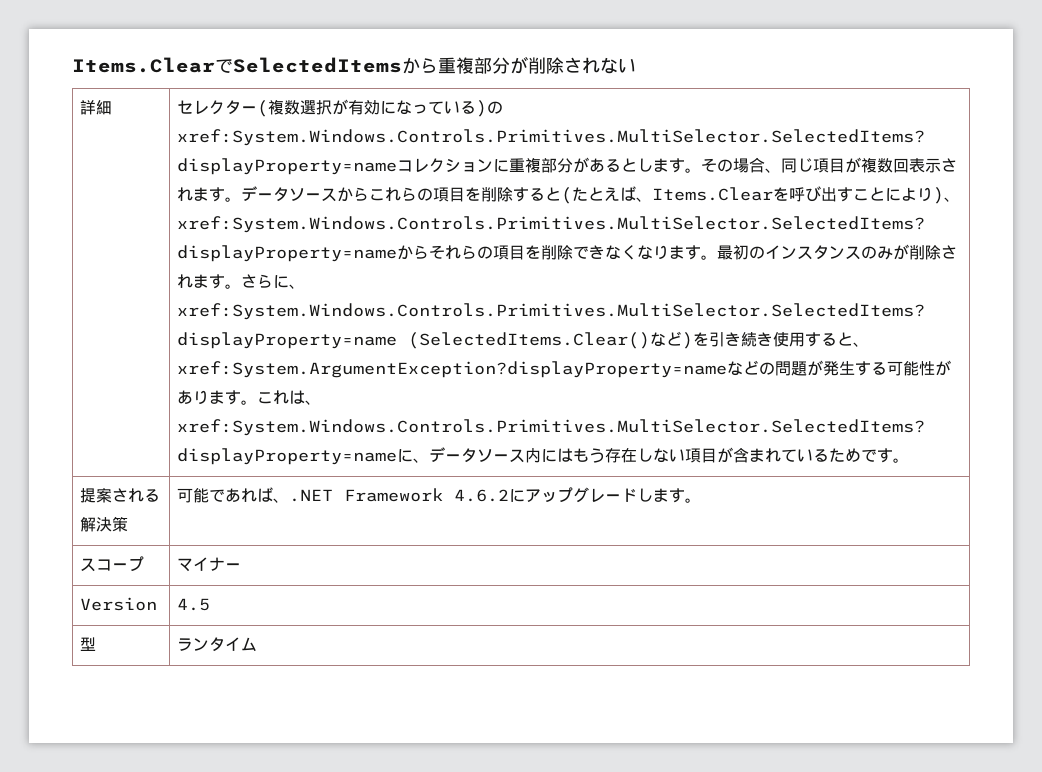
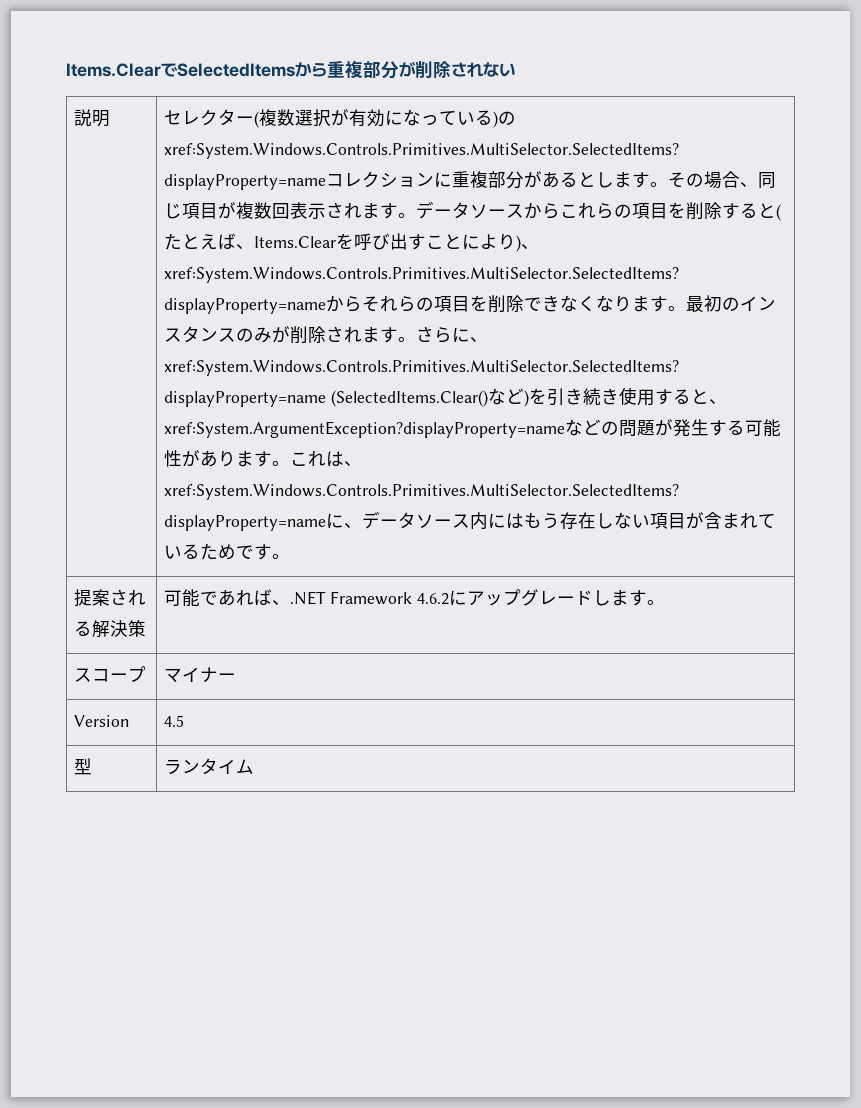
- 詳細
+ 説明

